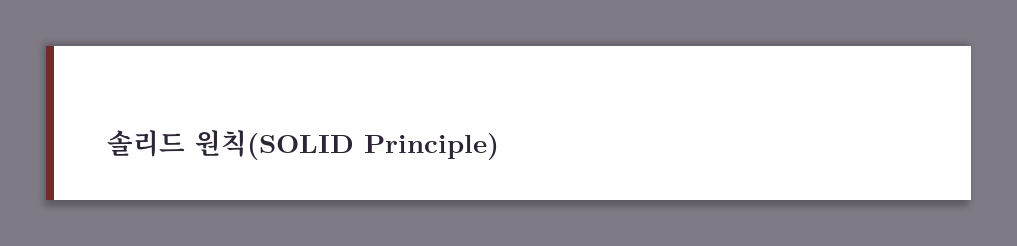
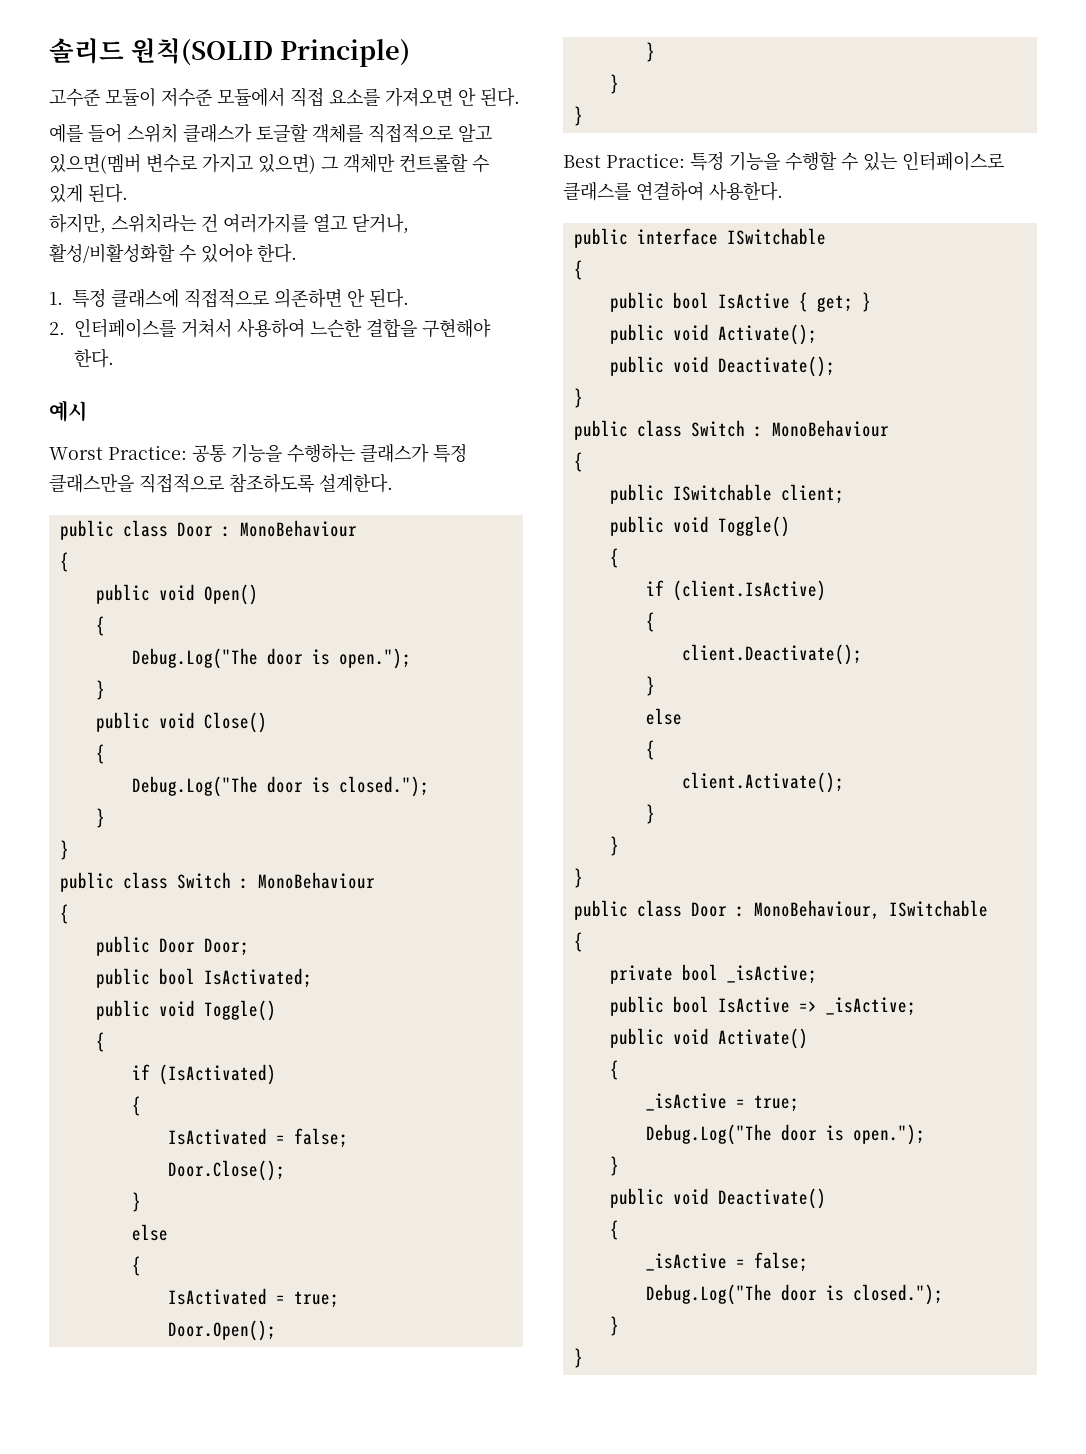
+ 고수준 모듈이 저수준 모듈에서 직접 요소를 가져오면 안 된다.
+ 예를 들어 스위치 클래스가 토글할 객체를 직접적으로 알고 있으면(멤버 변수로 가지고 있으면) 그 객체만 컨트롤할 수 있게 된다.
+ 하지만, 스위치라는 건 여러가지를 열고 닫거나, 활성/비활성화할 수 있어야 한다.
+ 1. 특정 클래스에 직접적으로 의존하면 안 된다.
+ 2. 인터페이스를 거쳐서 사용하여 느슨한 결합을 구현해야 한다.
+ 예시
+ Worst Practice: 공통 기능을 수행하는 클래스가 특정 클래스만을 직접적으로 참조하도록 설계한다.
+ public class Door : MonoBehaviour
+ {
+ public void Open()
+ {
+ Debug.Log("The door is open.");
+ }
+ public void Close()
+ {
+ Debug.Log("The door is closed.");
+ }
+ }
+ public class Switch : MonoBehaviour
+ {
+ public Door Door;
+ public bool IsActivated;
+ public void Toggle()
+ {
+ if (IsActivated)
+ {
+ IsActivated = false;
+ Door.Close();
+ }
+ else
+ {
+ IsActivated = true;
+ Door.Open();
+ }
+ }
+ }
+ Best Practice: 특정 기능을 수행할 수 있는 인터페이스로 클래스를 연결하여 사용한다.
+ public interface ISwitchable
+ {
+ public bool IsActive { get; }
+ public void Activate();
+ public void Deactivate();
+ }
+ public class Switch : MonoBehaviour
+ {
+ public ISwitchable client;
+ public void Toggle()
+ {
+ if (client.IsActive)
+ {
+ client.Deactivate();
+ }
+ else
+ {
+ client.Activate();
+ }
+ }
+ }
+ public class Door : MonoBehaviour, ISwitchable
+ {
+ private bool _isActive;
+ public bool IsActive => _isActive;
+ public void Activate()
+ {
+ _isActive = true;
+ Debug.Log("The door is open.");
+ }
+ public void Deactivate()
+ {
+ _isActive = false;
+ Debug.Log("The door is closed.");
+ }
+ }

